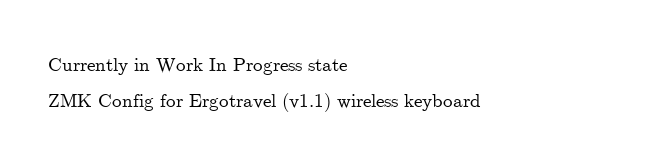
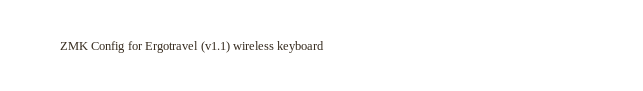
- Currently in Work In Progress state

